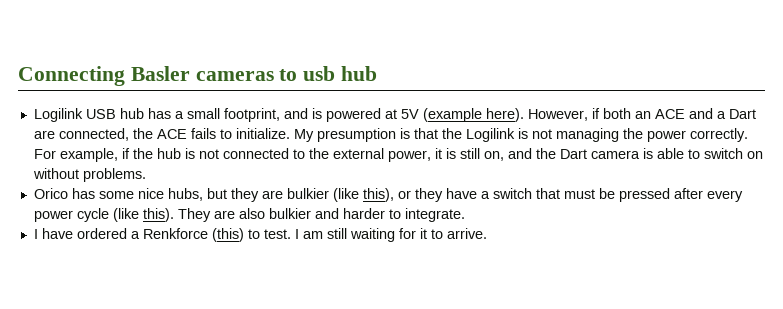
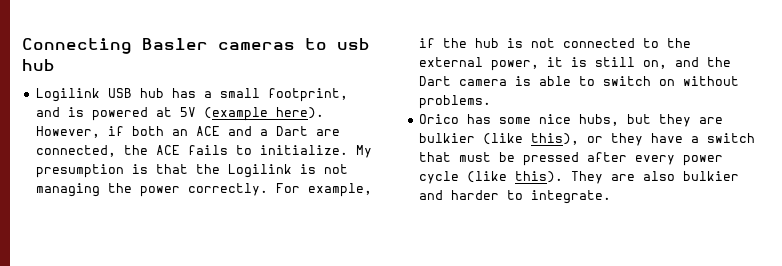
- I have ordered a Renkforce (this) to test. I am still waiting for it to arrive.

